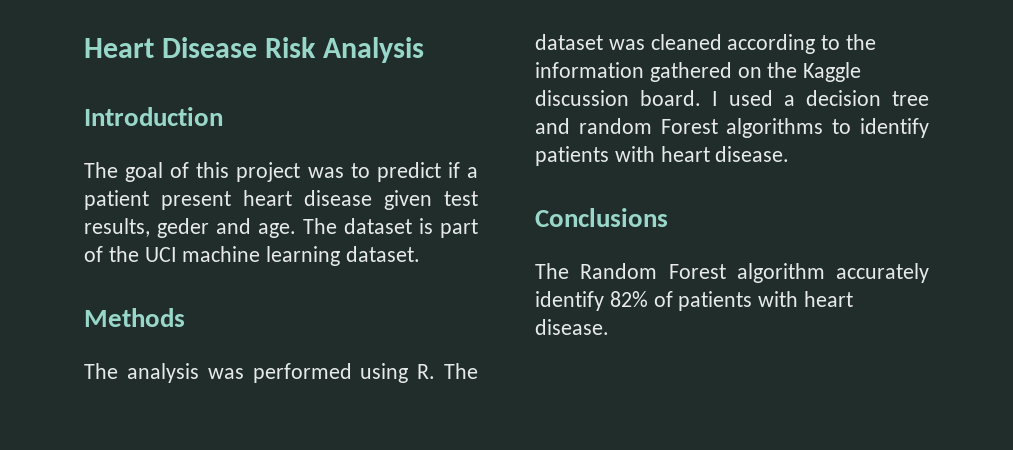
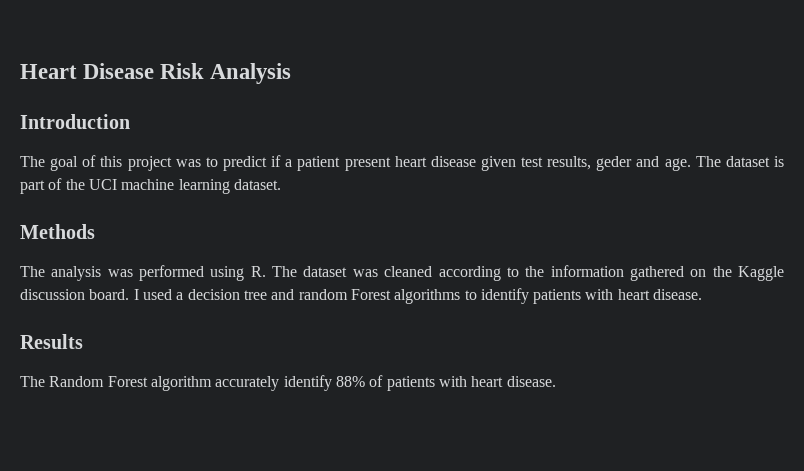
- Conclusions
+ Results
- The Random Forest algorithm accurately identify 82% of patients with heart disease.
+ The Random Forest algorithm accurately identify 88% of patients with heart disease.

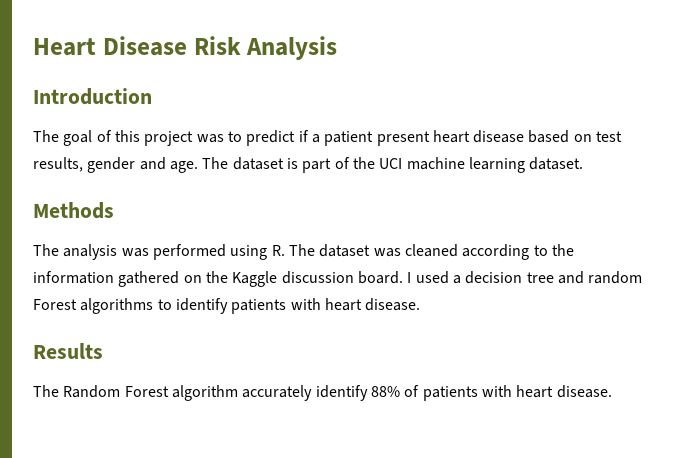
- The goal of this project was to predict if a patient present heart disease given test results, geder and age.
+ The goal of this project was to predict if a patient present heart disease based on test results, gender and age.

